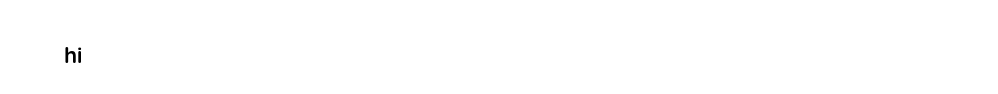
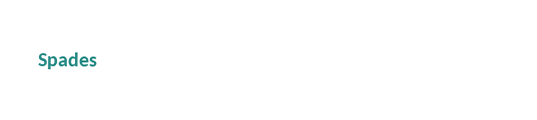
- hi
+ Spades

